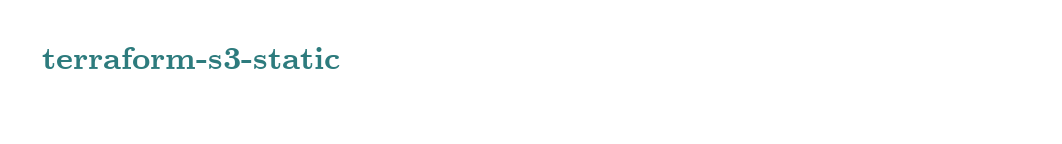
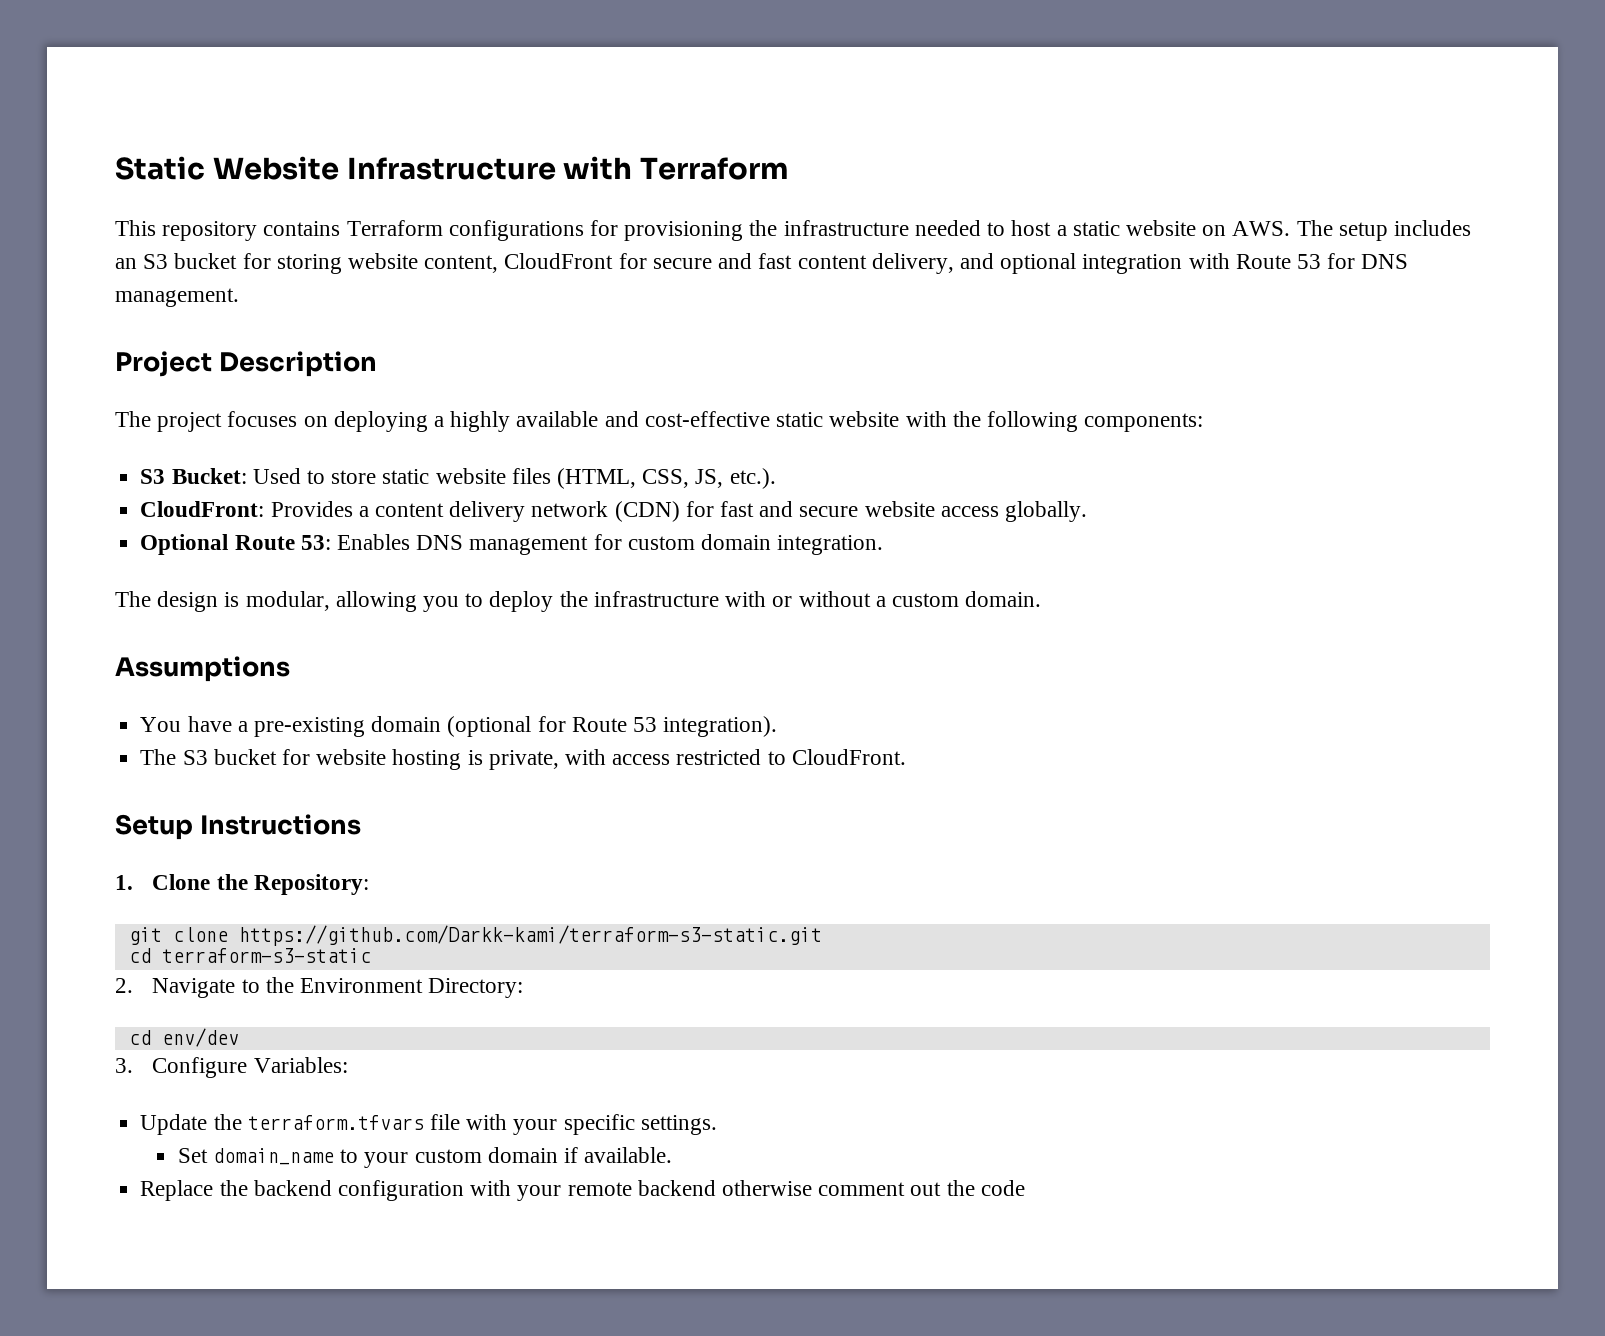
- terraform-s3-static
+ Static Website Infrastructure with Terraform
+ This repository contains Terraform configurations for provisioning the infrastructure needed to host a static website on AWS. The setup includes an S3 bucket for storing website content, CloudFront for secure and fast content delivery, and optional integration with Route 53 for DNS management.
+ Project Description
+ The project focuses on deploying a highly available and cost-effective static website with the following components:
+ S3 Bucket: Used to store static website files (HTML, CSS, JS, etc.).
+ CloudFront: Provides a content delivery network (CDN) for fast and secure website access globally.
+ Optional Route 53: Enables DNS management for custom domain integration.
+ The design is modular, allowing you to deploy the infrastructure with or without a custom domain.
+ Assumptions
+ You have a pre-existing domain (optional for Route 53 integration).
+ The S3 bucket for website hosting is private, with access restricted to CloudFront.
+ Setup Instructions
+ 1. Clone the Repository:
+ git clone https://github.com/Darkk-kami/terraform-s3-static.git
+ cd terraform-s3-static
+ 2. Navigate to the Environment Directory:
+ cd env/dev
+ 3. Configure Variables:
+ Update the terraform.tfvars file with your specific settings.
+ Set domain_name to your custom domain if available.
+ Replace the backend configuration with your remote backend otherwise comment out the code

